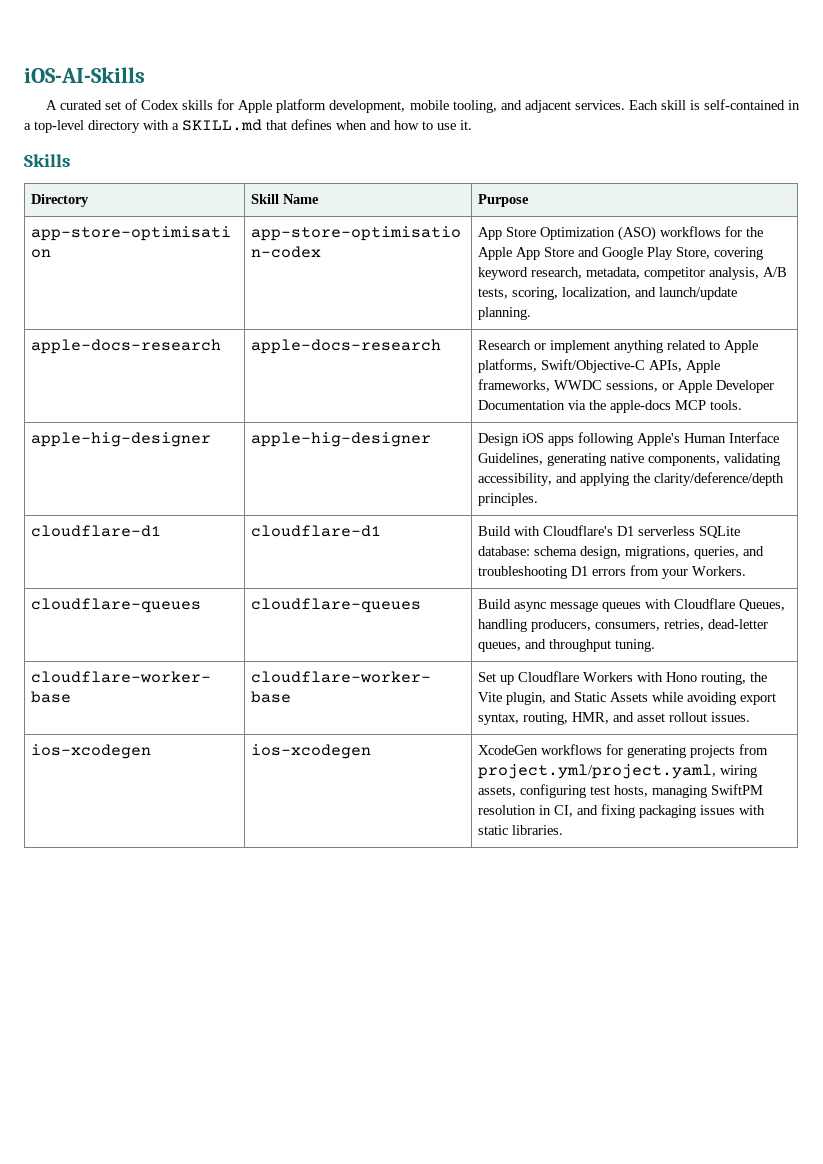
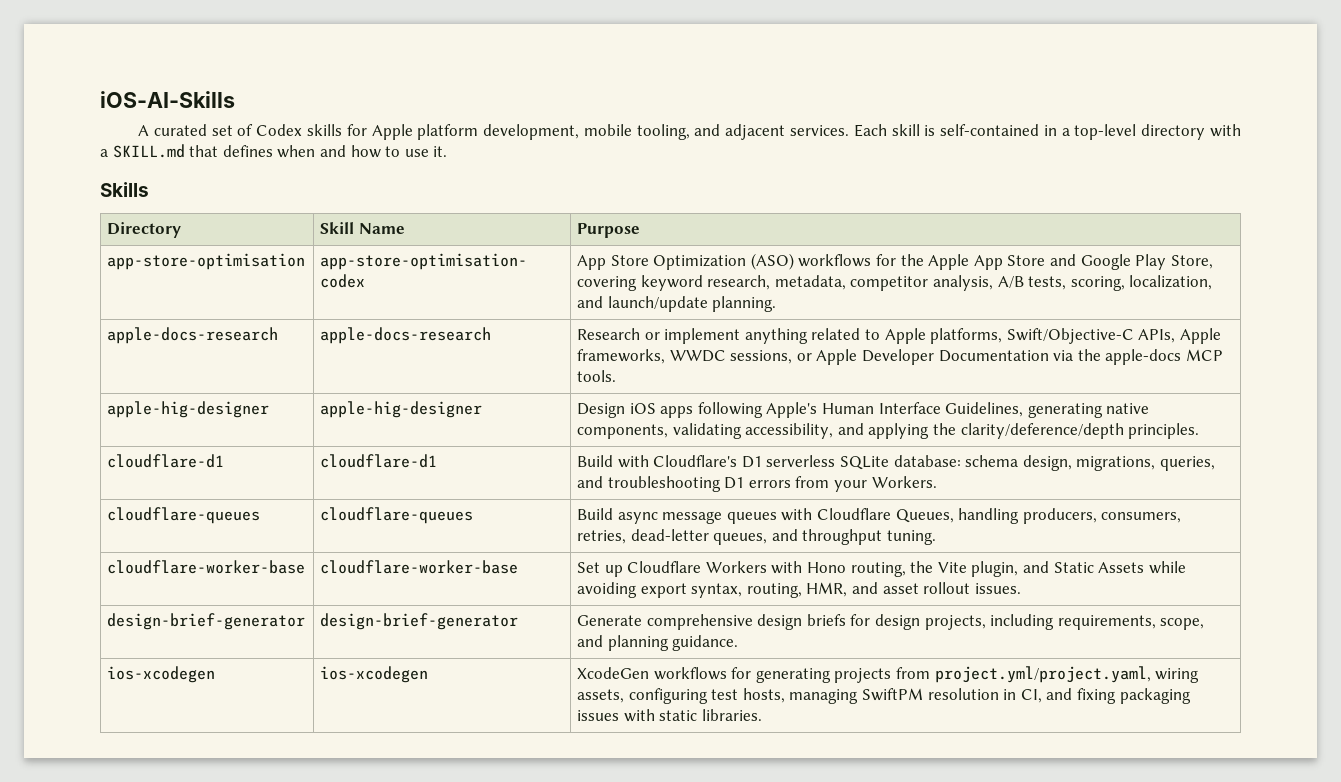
+ design-brief-generator | design-brief-generator | Generate comprehensive design briefs for design projects, including requirements, scope, and planning guidance.

